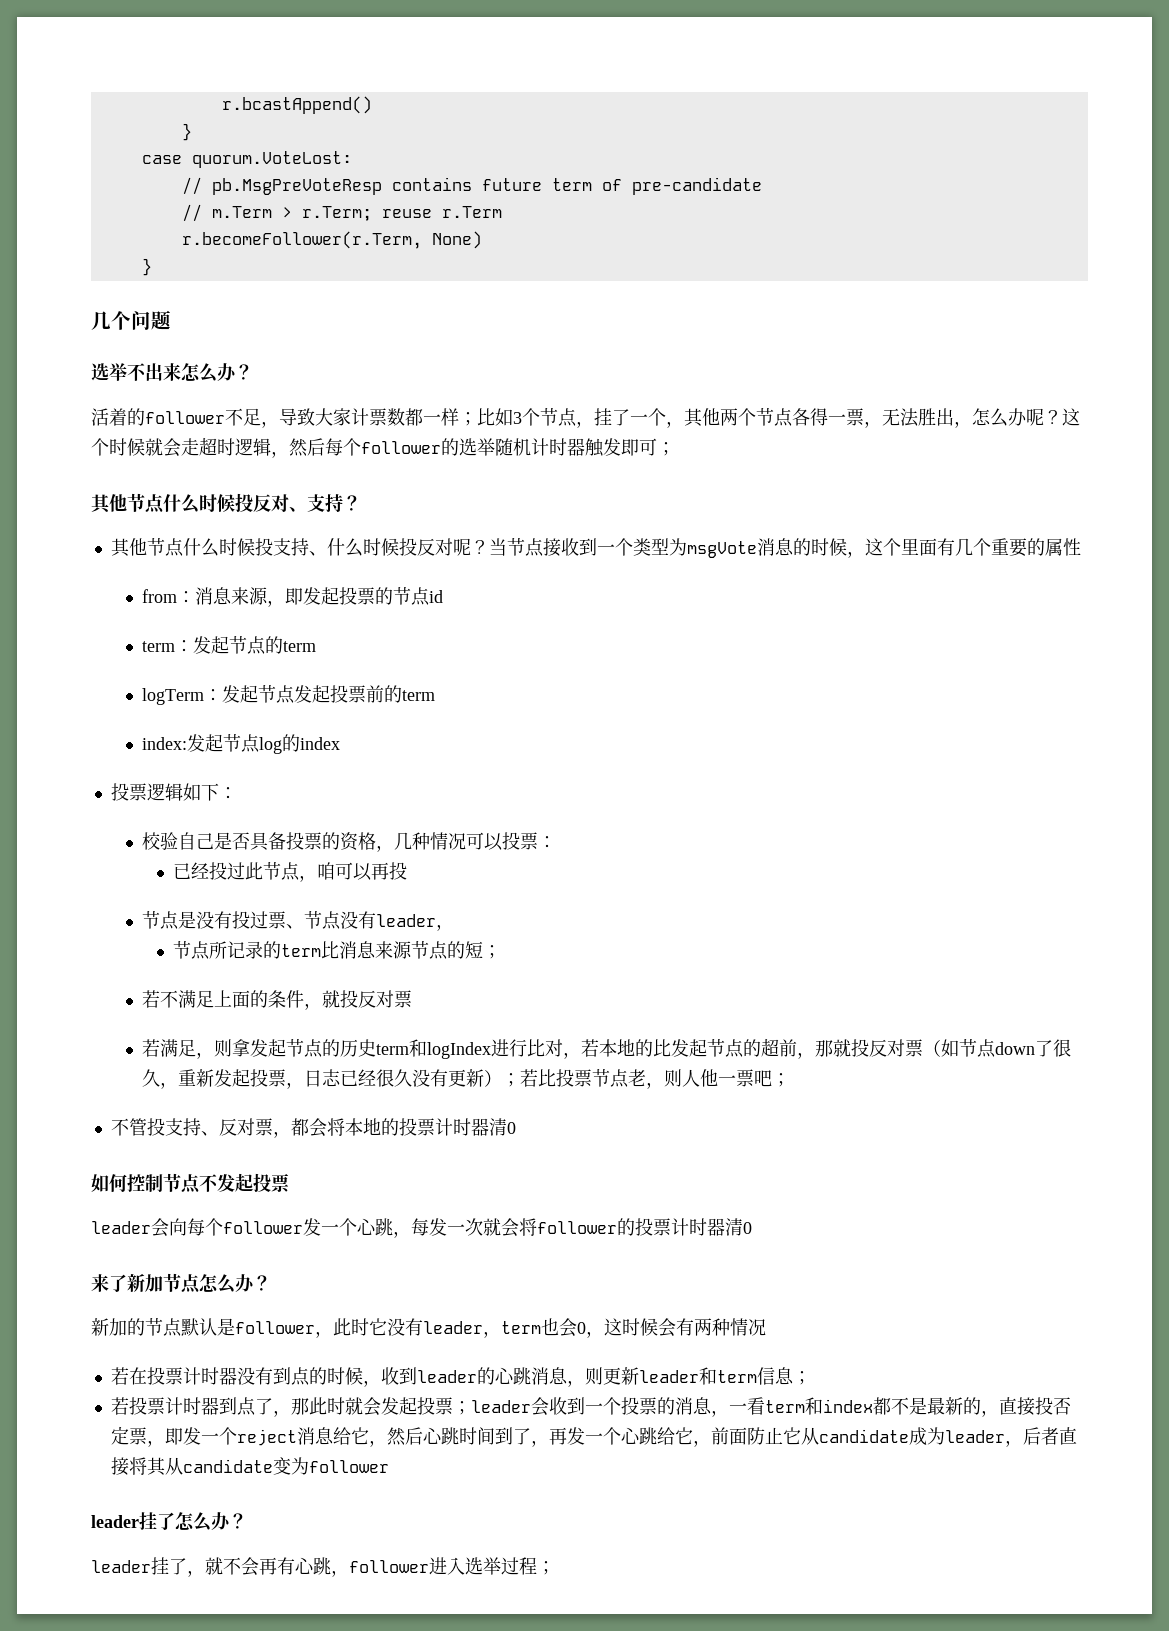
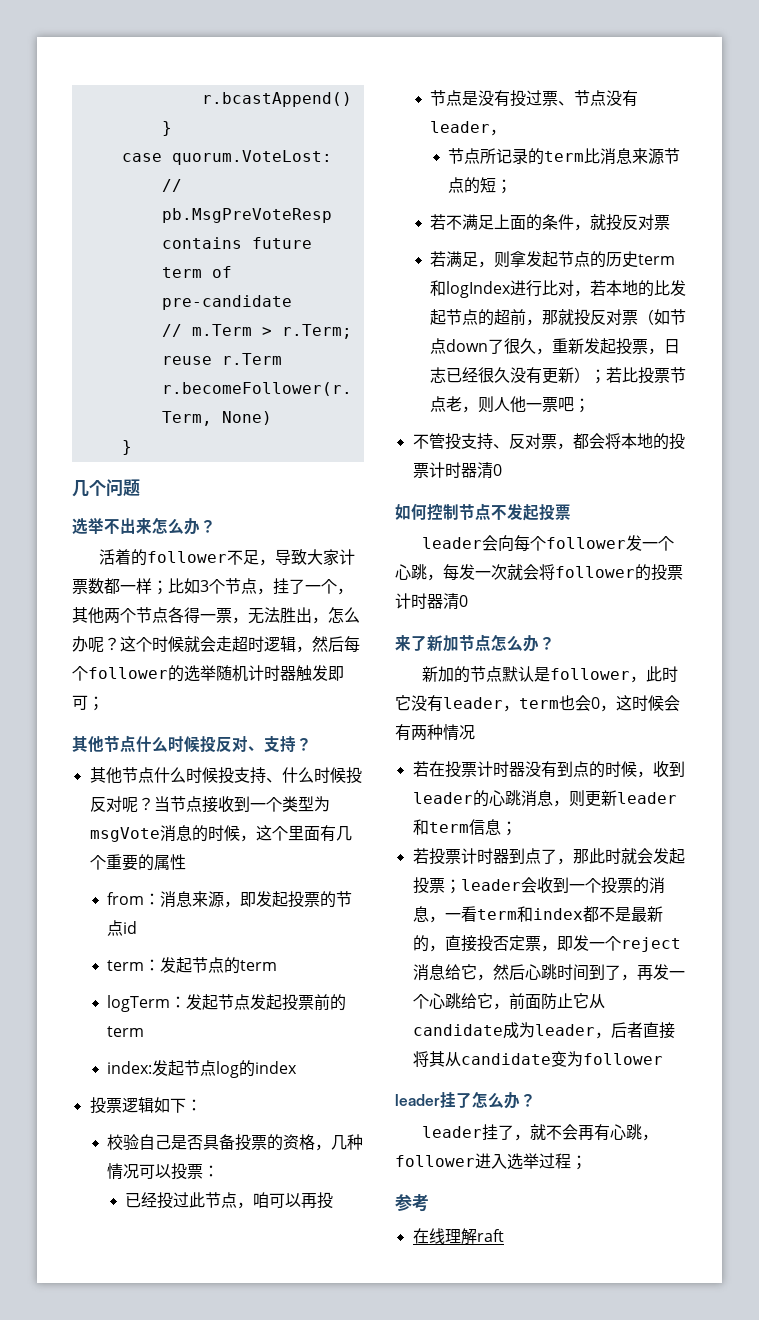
+ 参考
+ 在线理解raft

